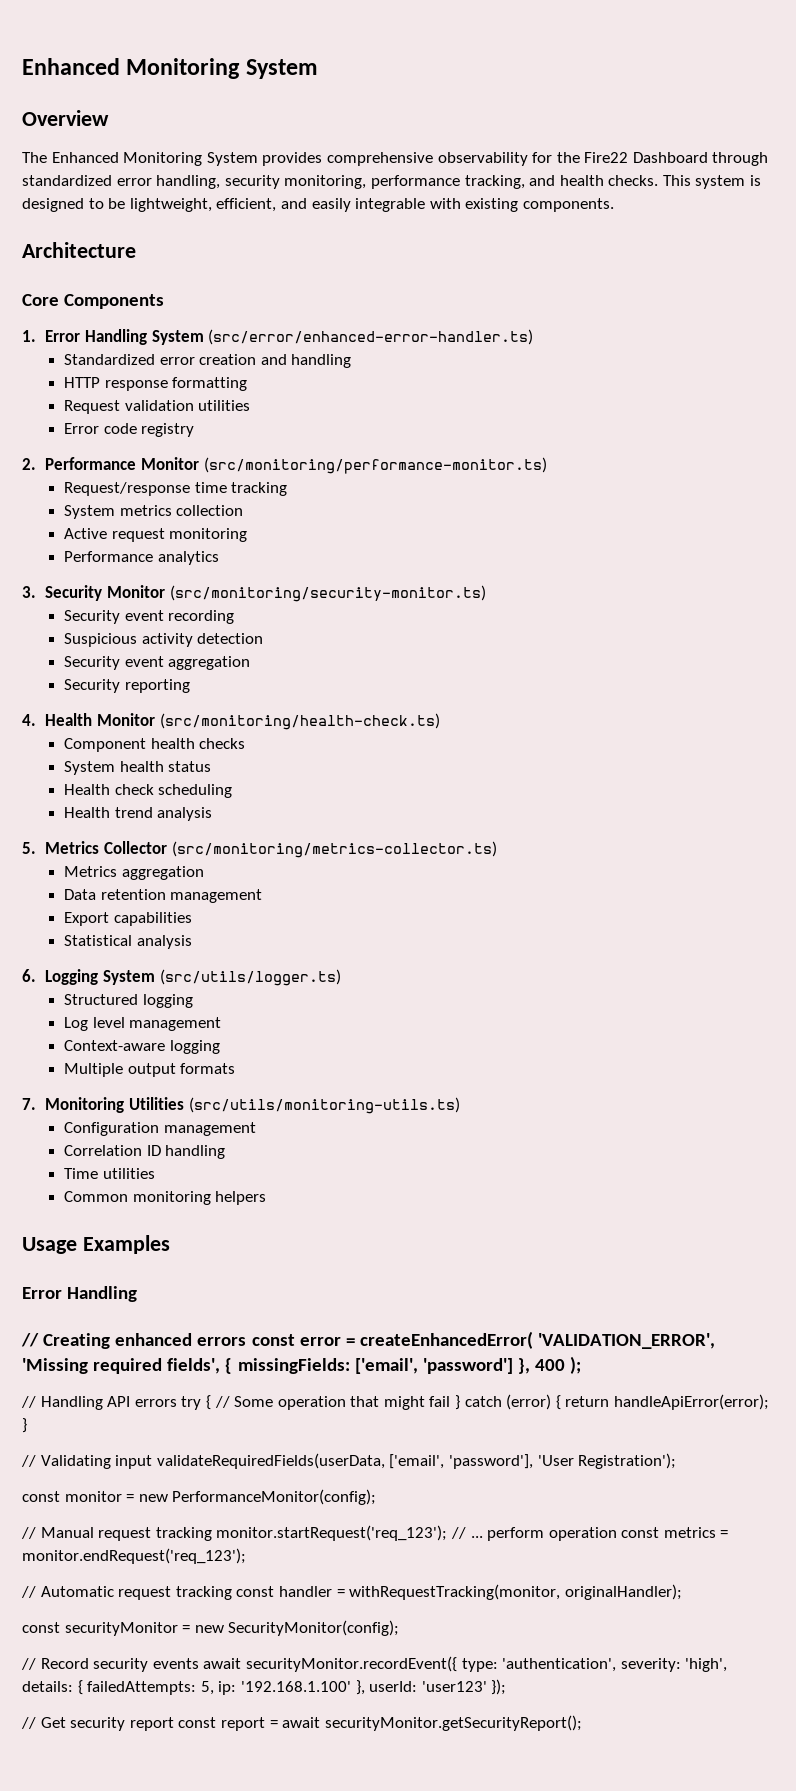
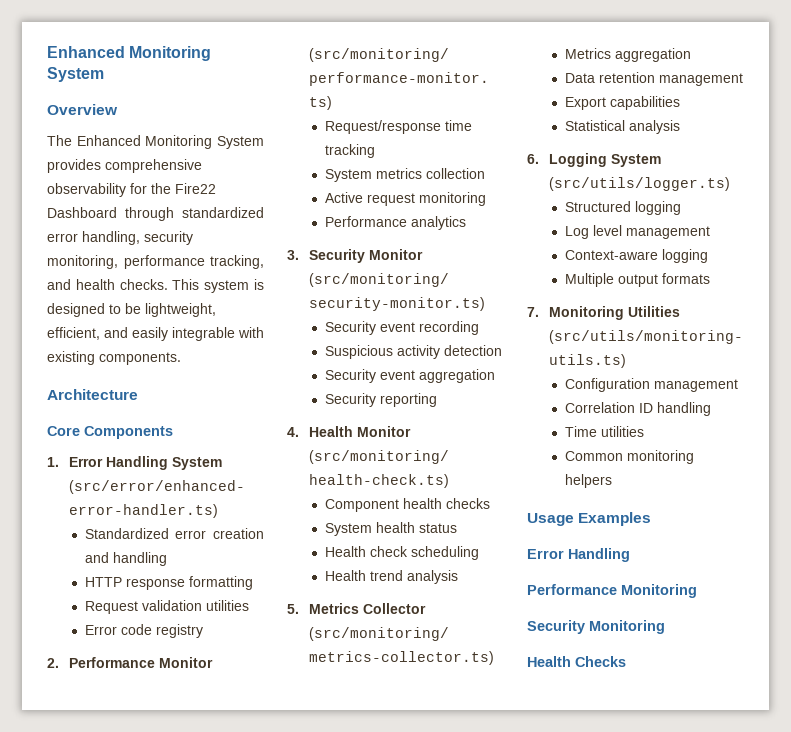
- // Creating enhanced errors const error = createEnhancedError( 'VALIDATION_ERROR', 'Missing required fields', { missingFields: ['email', 'password'] }, 400 );
- // Handling API errors try { // Some operation that might fail } catch (error) { return handleApiError(error); }
- // Validating input validateRequiredFields(userData, ['email', 'password'], 'User Registration');
- const monitor = new PerformanceMonitor(config);
- // Manual request tracking monitor.startRequest('req_123'); // ... perform operation const metrics = monitor.endRequest('req_123');
- // Automatic request tracking const handler = withRequestTracking(monitor, originalHandler);
- const securityMonitor = new SecurityMonitor(config);
- // Record security events await securityMonitor.recordEvent({ type: 'authentication', severity: 'high', details: { failedAttempts: 5, ip: '192.168.1.100' }, userId: 'user123' });
- // Get security report const report = await securityMonitor.getSecurityReport();
+ Performance Monitoring
+ Security Monitoring
+ Health Checks

